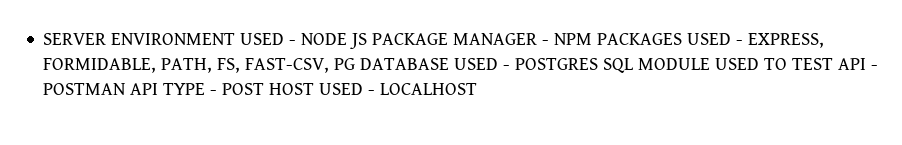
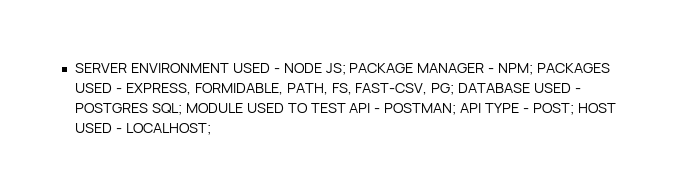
- SERVER ENVIRONMENT USED - NODE JS PACKAGE MANAGER - NPM PACKAGES USED - EXPRESS, FORMIDABLE, PATH, FS, FAST-CSV, PG DATABASE USED - POSTGRES SQL MODULE USED TO TEST API - POSTMAN API TYPE - POST HOST USED - LOCALHOST
+ SERVER ENVIRONMENT USED - NODE JS; PACKAGE MANAGER - NPM; PACKAGES USED - EXPRESS, FORMIDABLE, PATH, FS, FAST-CSV, PG; DATABASE USED - POSTGRES SQL; MODULE USED TO TEST API - POSTMAN; API TYPE - POST; HOST USED - LOCALHOST;

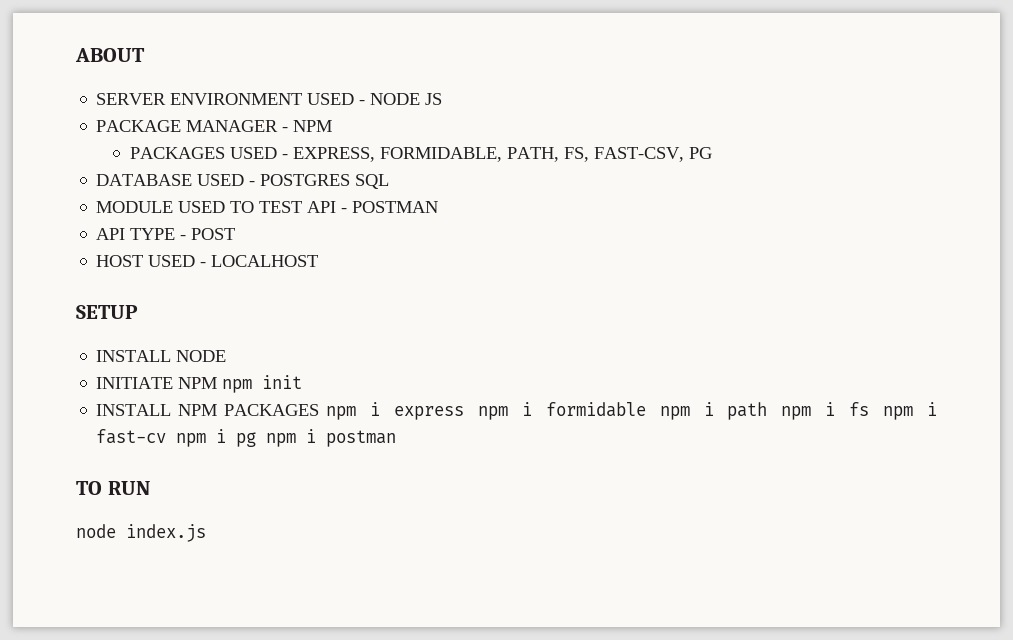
+ ABOUT
- SERVER ENVIRONMENT USED - NODE JS; PACKAGE MANAGER - NPM; PACKAGES USED - EXPRESS, FORMIDABLE, PATH, FS, FAST-CSV, PG; DATABASE USED - POSTGRES SQL; MODULE USED TO TEST API - POSTMAN; API TYPE - POST; HOST USED - LOCALHOST;
+ SERVER ENVIRONMENT USED - NODE JS
+ PACKAGE MANAGER - NPM
+ PACKAGES USED - EXPRESS, FORMIDABLE, PATH, FS, FAST-CSV, PG
+ DATABASE USED - POSTGRES SQL
+ MODULE USED TO TEST API - POSTMAN
+ API TYPE - POST
+ HOST USED - LOCALHOST
+ SETUP
+ INSTALL NODE
+ INITIATE NPM npm init
+ INSTALL NPM PACKAGES npm i express npm i formidable npm i path npm i fs npm i fast-cv npm i pg npm i postman
+ TO RUN
+ node index.js

